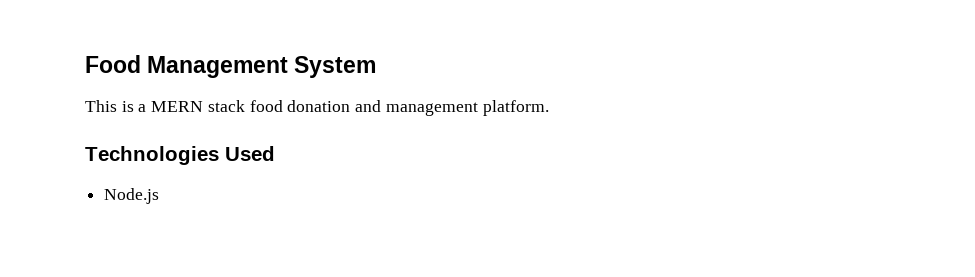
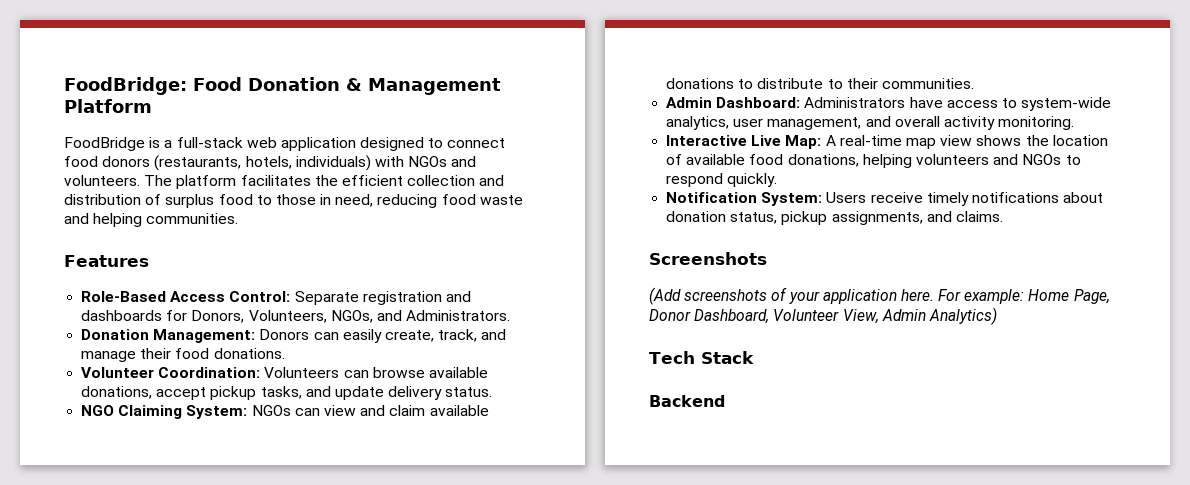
- Food Management System
- This is a MERN stack food donation and management platform.
- Technologies Used
- Node.js
+ FoodBridge: Food Donation & Management Platform
+ FoodBridge is a full-stack web application designed to connect food donors (restaurants, hotels, individuals) with NGOs and volunteers. The platform facilitates the efficient collection and distribution of surplus food to those in need, reducing food waste and helping communities.
+ Features
+ Role-Based Access Control: Separate registration and dashboards for Donors, Volunteers, NGOs, and Administrators.
+ Donation Management: Donors can easily create, track, and manage their food donations.
+ Volunteer Coordination: Volunteers can browse available donations, accept pickup tasks, and update delivery status.
+ NGO Claiming System: NGOs can view and claim available donations to distribute to their communities.
+ Admin Dashboard: Administrators have access to system-wide analytics, user management, and overall activity monitoring.
+ Interactive Live Map: A real-time map view shows the location of available food donations, helping volunteers and NGOs to respond quickly.
+ Notification System: Users receive timely notifications about donation status, pickup assignments, and claims.
+ Screenshots
+ (Add screenshots of your application here. For example: Home Page, Donor Dashboard, Volunteer View, Admin Analytics)
+ Tech Stack
+ Backend

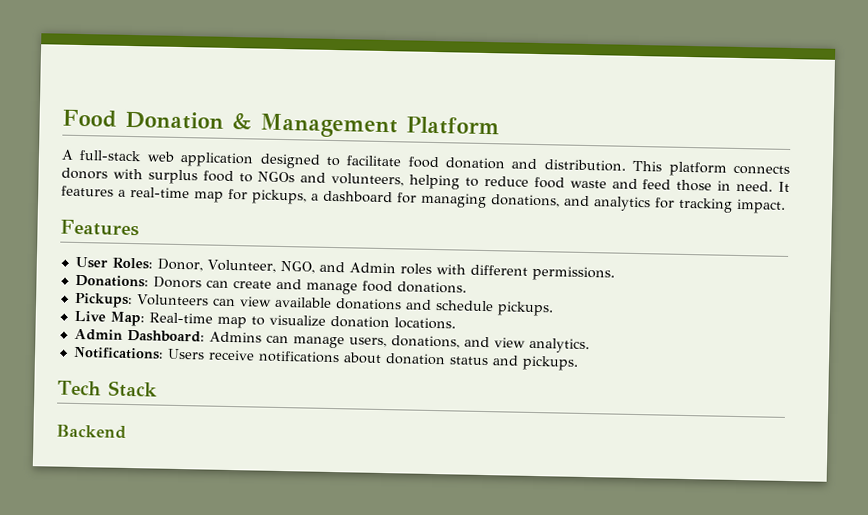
- FoodBridge: Food Donation & Management Platform
+ Food Donation & Management Platform
- FoodBridge is a full-stack web application designed to connect food donors (restaurants, hotels, individuals) with NGOs and volunteers. The platform facilitates the efficient collection and distribution of surplus food to those in need, reducing food waste and helping communities.
+ A full-stack web application designed to facilitate food donation and distribution. This platform connects donors with surplus food to NGOs and volunteers, helping to reduce food waste and feed those in need. It features a real-time map for pickups, a dashboard for managing donations, and analytics for tracking impact.
  Features
- Role-Based Access Control: Separate registration and dashboards for Donors, Volunteers, NGOs, and Administrators.
- Donation Management: Donors can easily create, track, and manage their food donations.
+ User Roles: Donor, Volunteer, NGO, and Admin roles with different permissions.
+ Donations: Donors can create and manage food donations.
- Volunteer Coordination: Volunteers can browse available donations, accept pickup tasks, and update delivery status.
- NGO Claiming System: NGOs can view and claim available donations to distribute to their communities.
- Admin Dashboard: Administrators have access to system-wide analytics, user management, and overall activity monitoring.
- Interactive Live Map: A real-time map view shows the location of available food donations, helping volunteers and NGOs to respond quickly.
- Notification System: Users receive timely notifications about donation status, pickup assignments, and claims.
- Screenshots
- (Add screenshots of your application here. For example: Home Page, Donor Dashboard, Volunteer View, Admin Analytics)
+ Pickups: Volunteers can view available donations and schedule pickups.
+ Live Map: Real-time map to visualize donation locations.
+ Admin Dashboard: Admins can manage users, donations, and view analytics.
+ Notifications: Users receive notifications about donation status and pickups.

